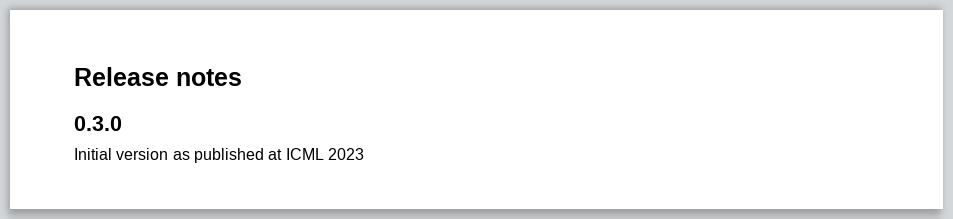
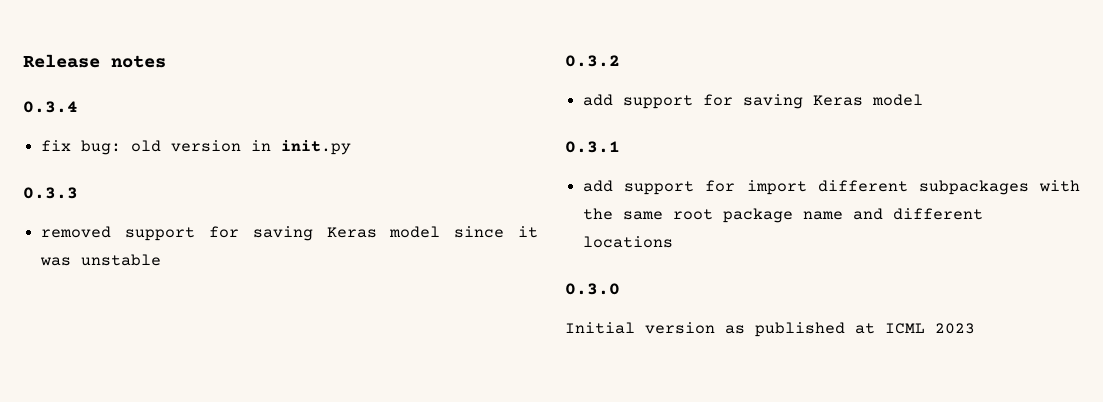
+ 0.3.4
+ fix bug: old version in init.py
+ 0.3.3
+ removed support for saving Keras model since it was unstable
+ 0.3.2
+ add support for saving Keras model
+ 0.3.1
+ add support for import different subpackages with the same root package name and different locations

